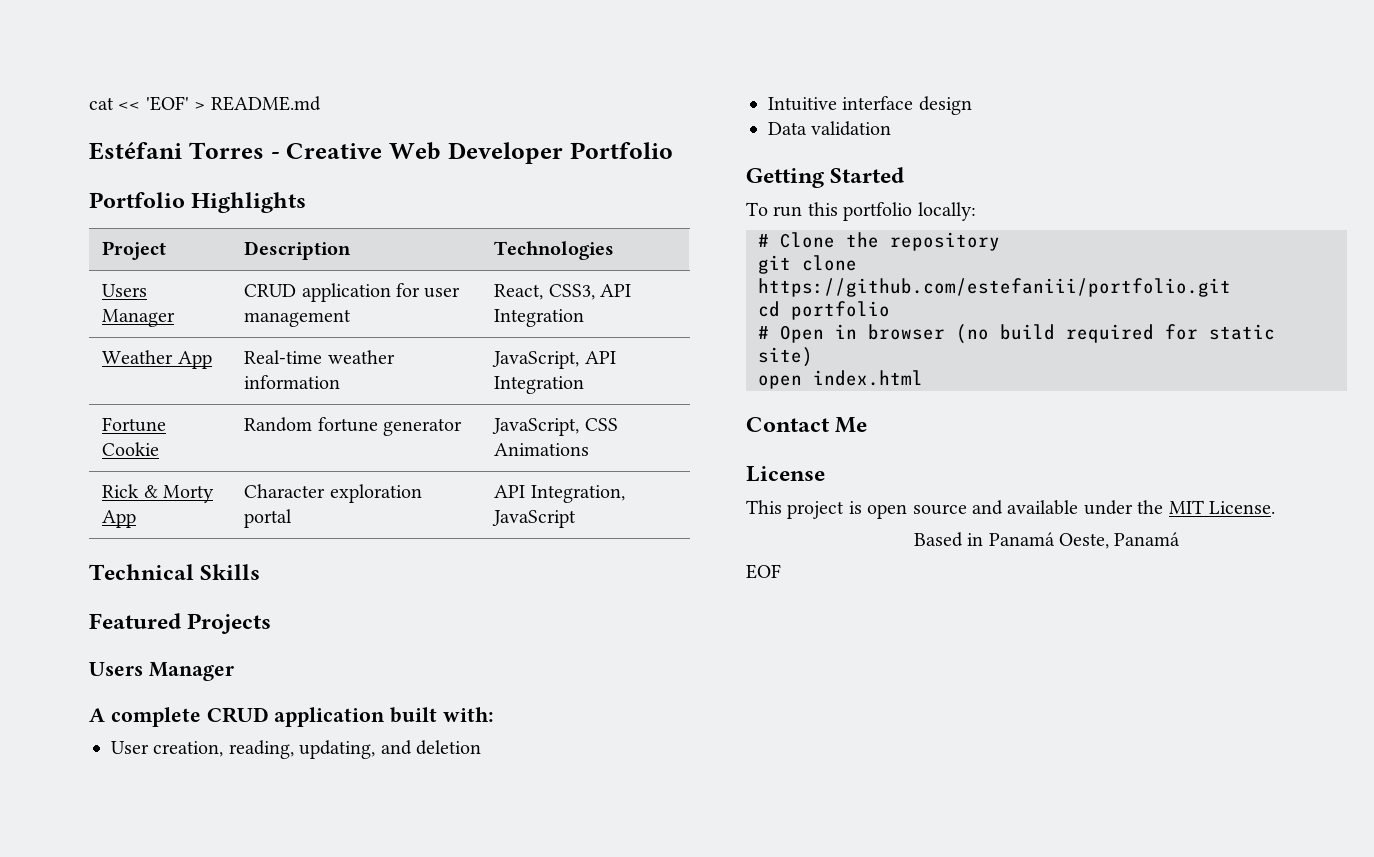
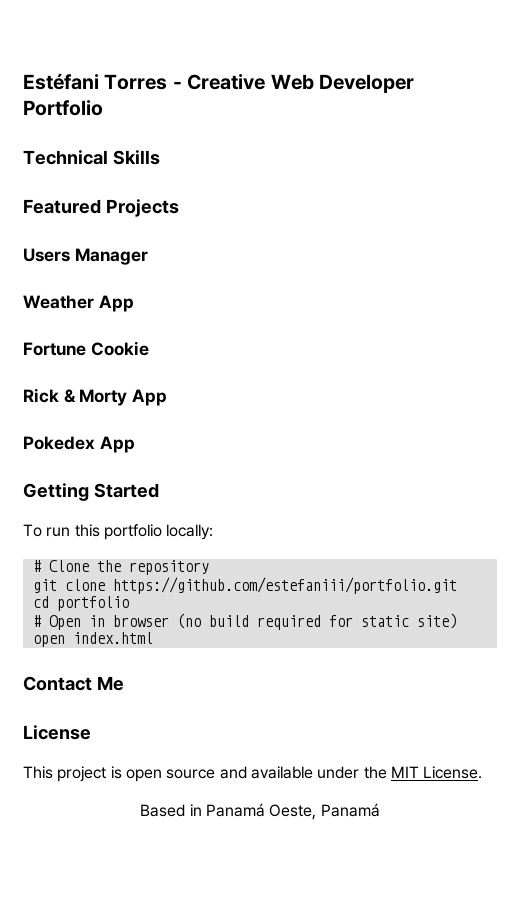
- cat << 'EOF' > README.md
- Portfolio Highlights
- Project | Description | Technologies
- Users Manager | CRUD application for user management | React, CSS3, API Integration
- Weather App | Real-time weather information | JavaScript, API Integration
- Fortune Cookie | Random fortune generator | JavaScript, CSS Animations
- Rick & Morty App | Character exploration portal | API Integration, JavaScript
- A complete CRUD application built with:
- User creation, reading, updating, and deletion
- Intuitive interface design
- Data validation
+ Weather App
+ Fortune Cookie
+ Rick & Morty App
+ Pokedex App
- EOF

